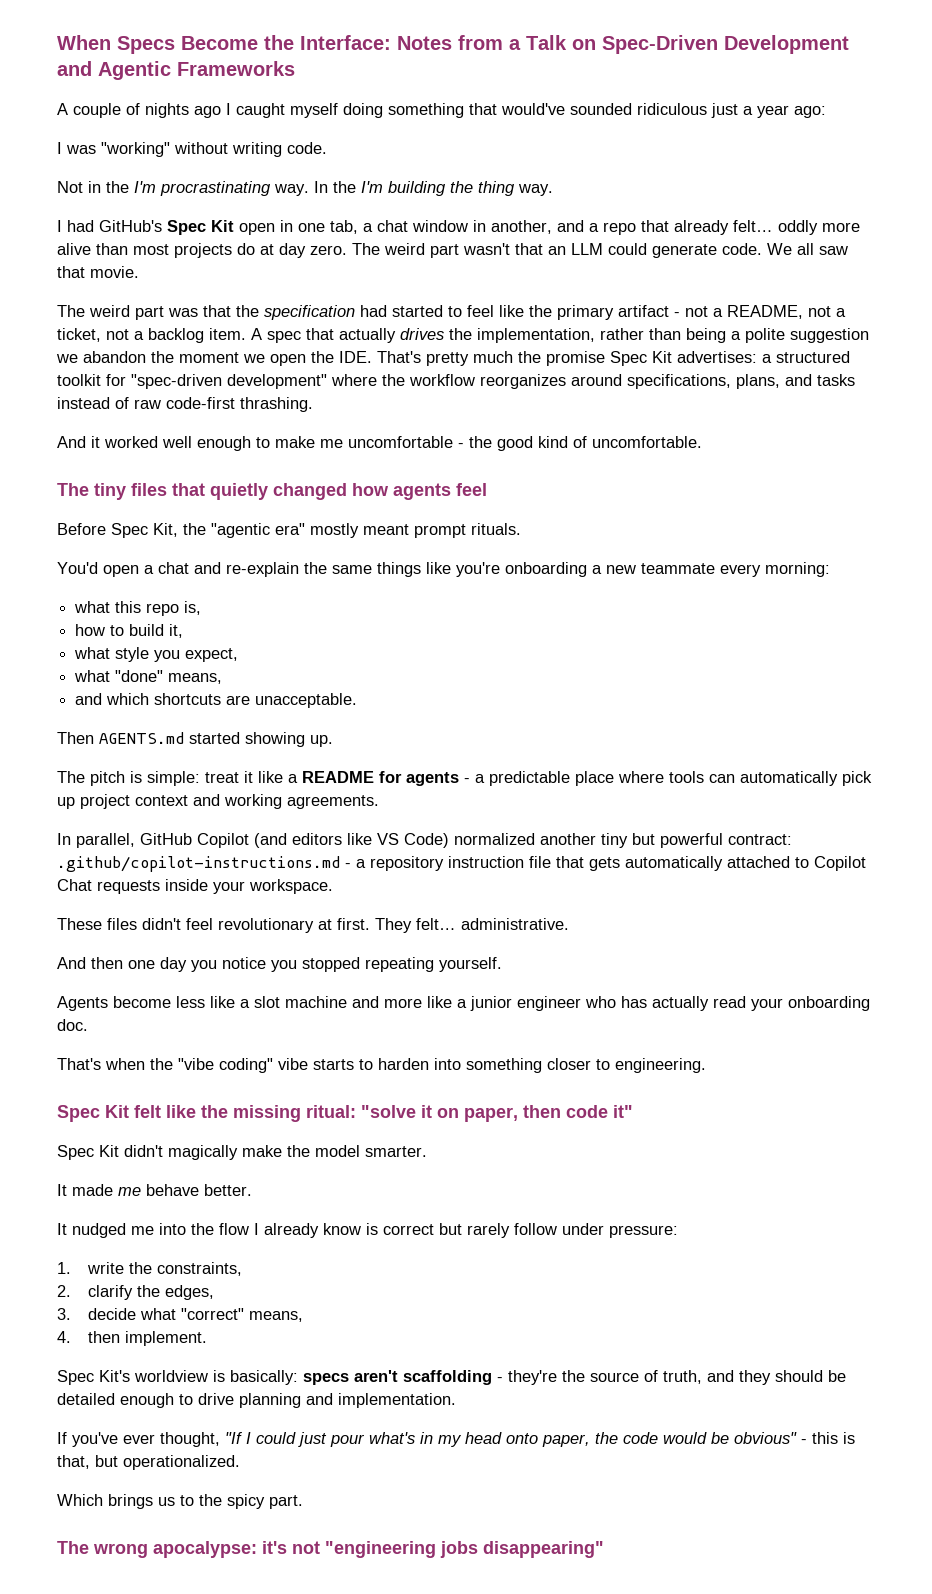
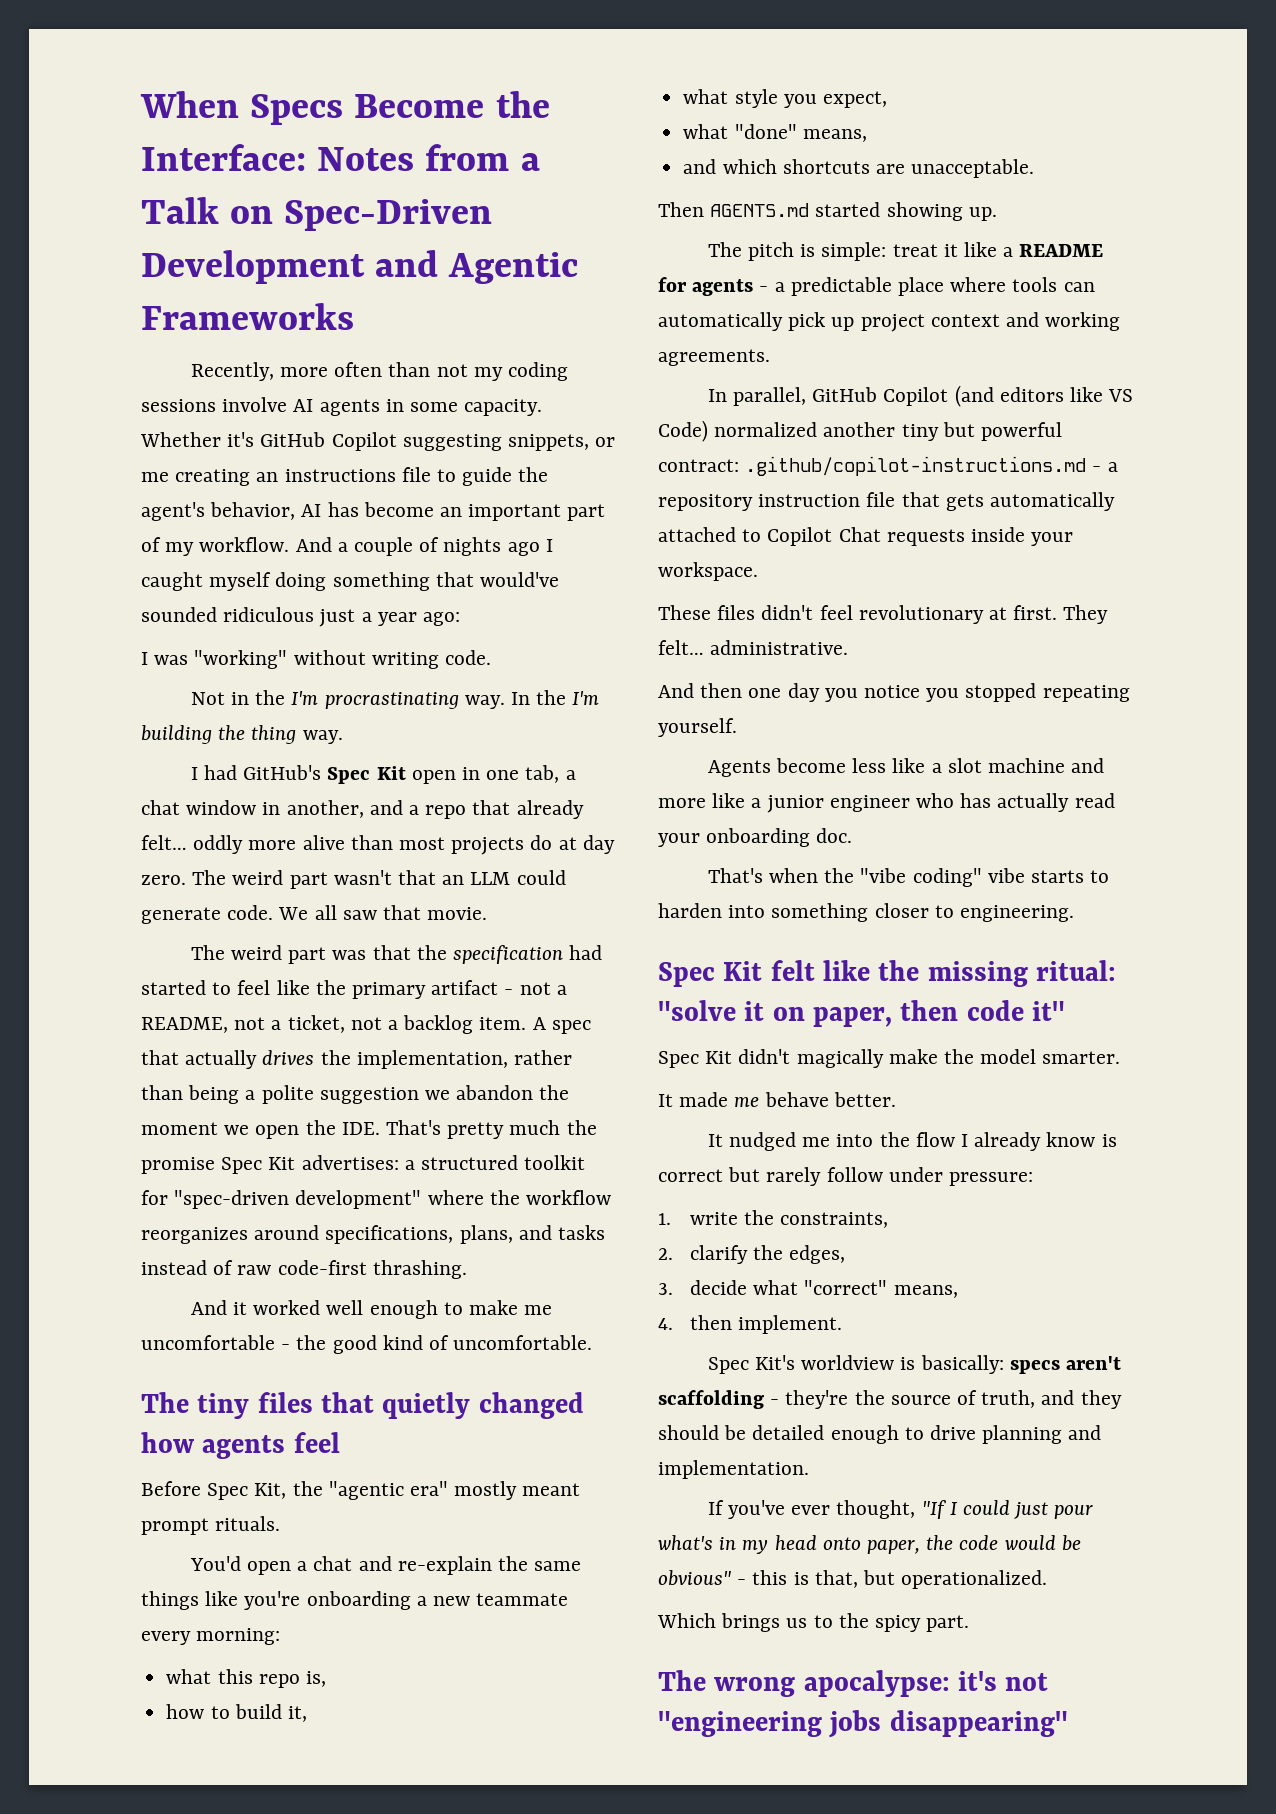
- A couple of nights ago I caught myself doing something that would've sounded ridiculous just a year ago:
+ Recently, more often than not my coding sessions involve AI agents in some capacity. Whether it's GitHub Copilot suggesting snippets, or me creating an instructions file to guide the agent's behavior, AI has become an important part of my workflow. And a couple of nights ago I caught myself doing something that would've sounded ridiculous just a year ago:

